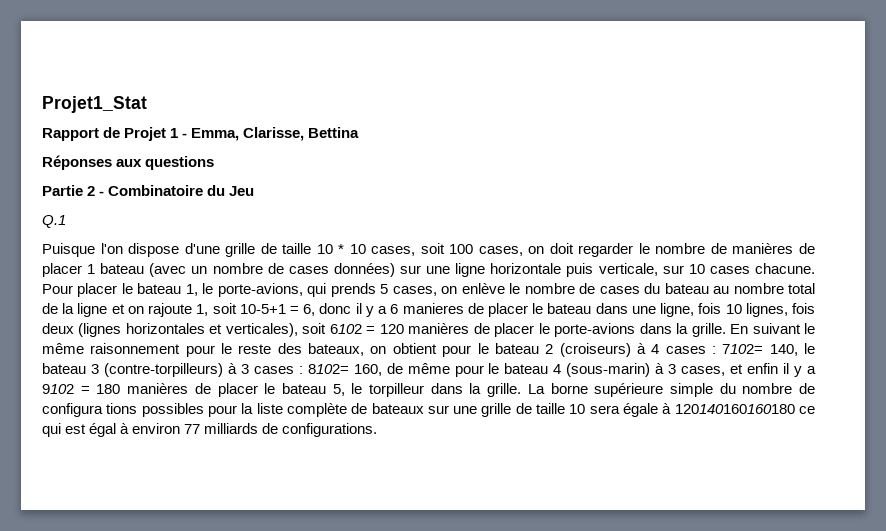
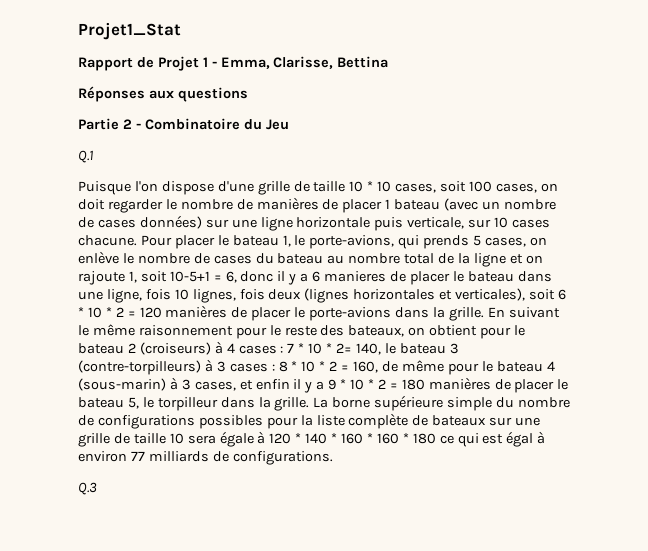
- Pour placer le bateau 1, le porte-avions, qui prends 5 cases, on enlève le nombre de cases du bateau au nombre total de la ligne et on rajoute 1, soit 10-5+1 = 6, donc il y a 6 manieres de placer le bateau dans une ligne, fois 10 lignes, fois deux (lignes horizontales et verticales), soit 6102 = 120 manières de placer le porte-avions dans la grille.
+ Pour placer le bateau 1, le porte-avions, qui prends 5 cases, on enlève le nombre de cases du bateau au nombre total de la ligne et on rajoute 1, soit 10-5+1 = 6, donc il y a 6 manieres de placer le bateau dans une ligne, fois 10 lignes, fois deux (lignes horizontales et verticales), soit 6 * 10 * 2 = 120 manières de placer le porte-avions dans la grille.
- En suivant le même raisonnement pour le reste des bateaux, on obtient pour le bateau 2 (croiseurs) à 4 cases : 7102= 140, le bateau 3 (contre-torpilleurs) à 3 cases : 8102= 160, de même pour le bateau 4 (sous-marin) à 3 cases, et enfin il y a 9102 = 180 manières de placer le bateau 5, le torpilleur dans la grille.
+ En suivant le même raisonnement pour le reste des bateaux, on obtient pour le bateau 2 (croiseurs) à 4 cases : 7 * 10 * 2= 140, le bateau 3 (contre-torpilleurs) à 3 cases : 8 * 10 * 2 = 160, de même pour le bateau 4 (sous-marin) à 3 cases, et enfin il y a 9 * 10 * 2 = 180 manières de placer le bateau 5, le torpilleur dans la grille.
- La borne supérieure simple du nombre de configura tions possibles pour la liste complète de bateaux sur une grille de taille 10 sera égale à 120140160160180 ce qui est égal à environ 77 milliards de configurations.
+ La borne supérieure simple du nombre de configurations possibles pour la liste complète de bateaux sur une grille de taille 10 sera égale à 120 * 140 * 160 * 160 * 180 ce qui est égal à environ 77 milliards de configurations.
+ Q.3

